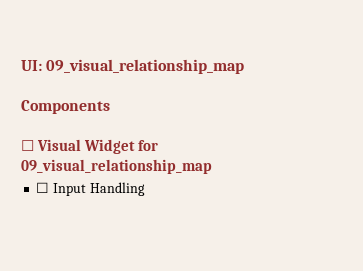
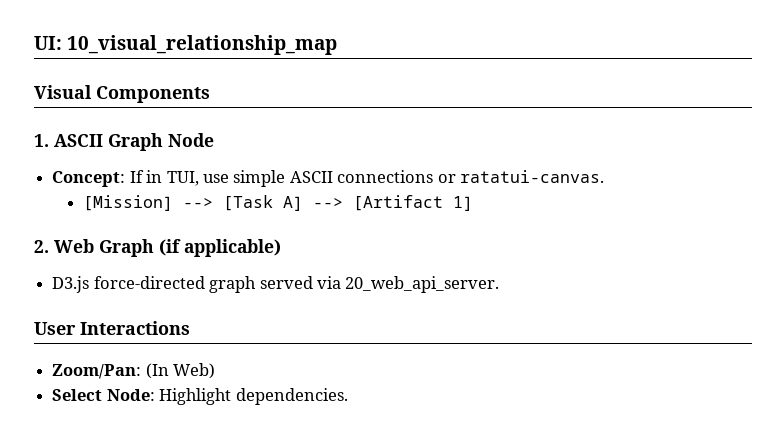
- UI: 09_visual_relationship_map
- Components
+ UI: 10_visual_relationship_map
+ Visual Components
- ☐ Visual Widget for 09_visual_relationship_map
- ☐ Input Handling
+ 1. ASCII Graph Node
+ Concept: If in TUI, use simple ASCII connections or ratatui-canvas.
+ [Mission] --> [Task A] --> [Artifact 1]
+ 2. Web Graph (if applicable)
+ D3.js force-directed graph served via 20_web_api_server.
+ User Interactions
+ Zoom/Pan: (In Web)
+ Select Node: Highlight dependencies.

